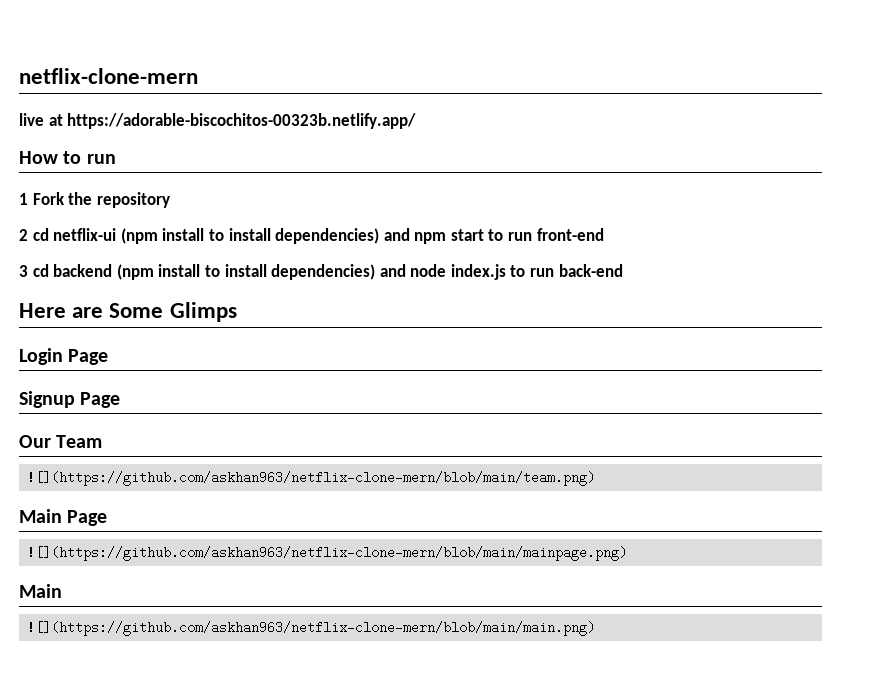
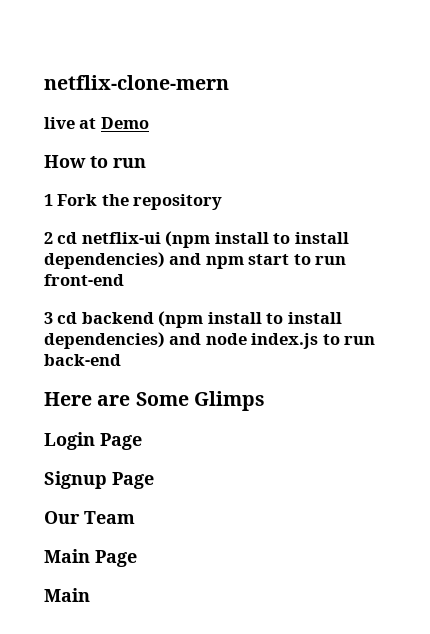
- live at https://adorable-biscochitos-00323b.netlify.app/
+ live at Demo
- ![](https://github.com/askhan963/netflix-clone-mern/blob/main/team.png)
  Main Page
- ![](https://github.com/askhan963/netflix-clone-mern/blob/main/mainpage.png)
  Main
- ![](https://github.com/askhan963/netflix-clone-mern/blob/main/main.png)

